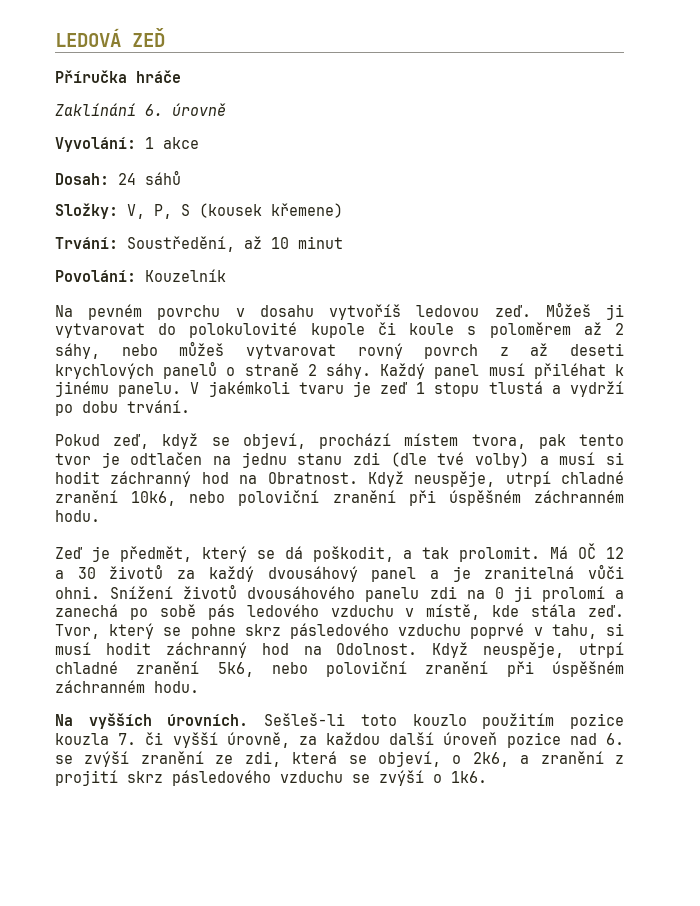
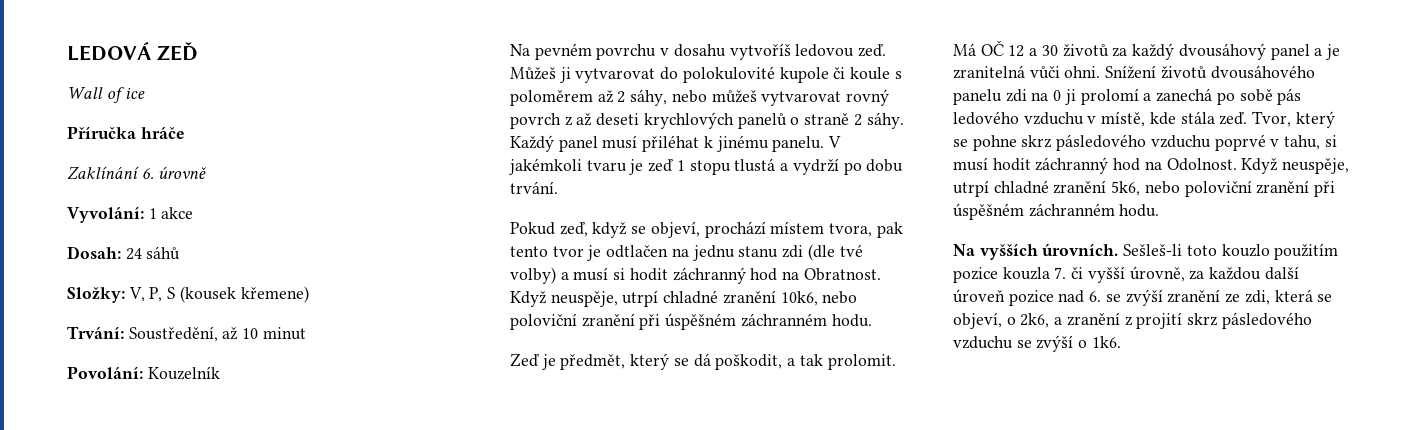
+ Wall of ice

